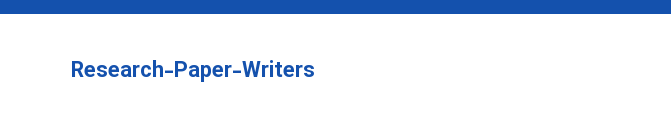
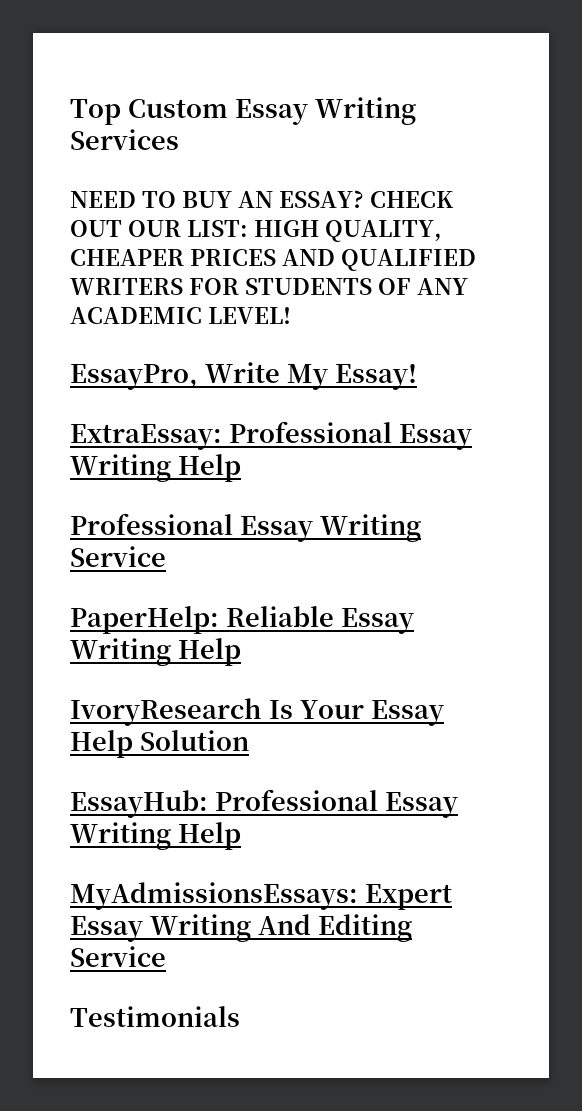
- Research-Paper-Writers
+ Top Custom Essay Writing Services
+ NEED TO BUY AN ESSAY? CHECK OUT OUR LIST: HIGH QUALITY, CHEAPER PRICES AND QUALIFIED WRITERS FOR STUDENTS OF ANY ACADEMIC LEVEL!
+ EssayPro, Write My Essay!
+ ExtraEssay: Professional Essay Writing Help
+ Professional Essay Writing Service
+ PaperHelp: Reliable Essay Writing Help
+ IvoryResearch Is Your Essay Help Solution
+ EssayHub: Professional Essay Writing Help
+ MyAdmissionsEssays: Expert Essay Writing And Editing Service
+ Testimonials

